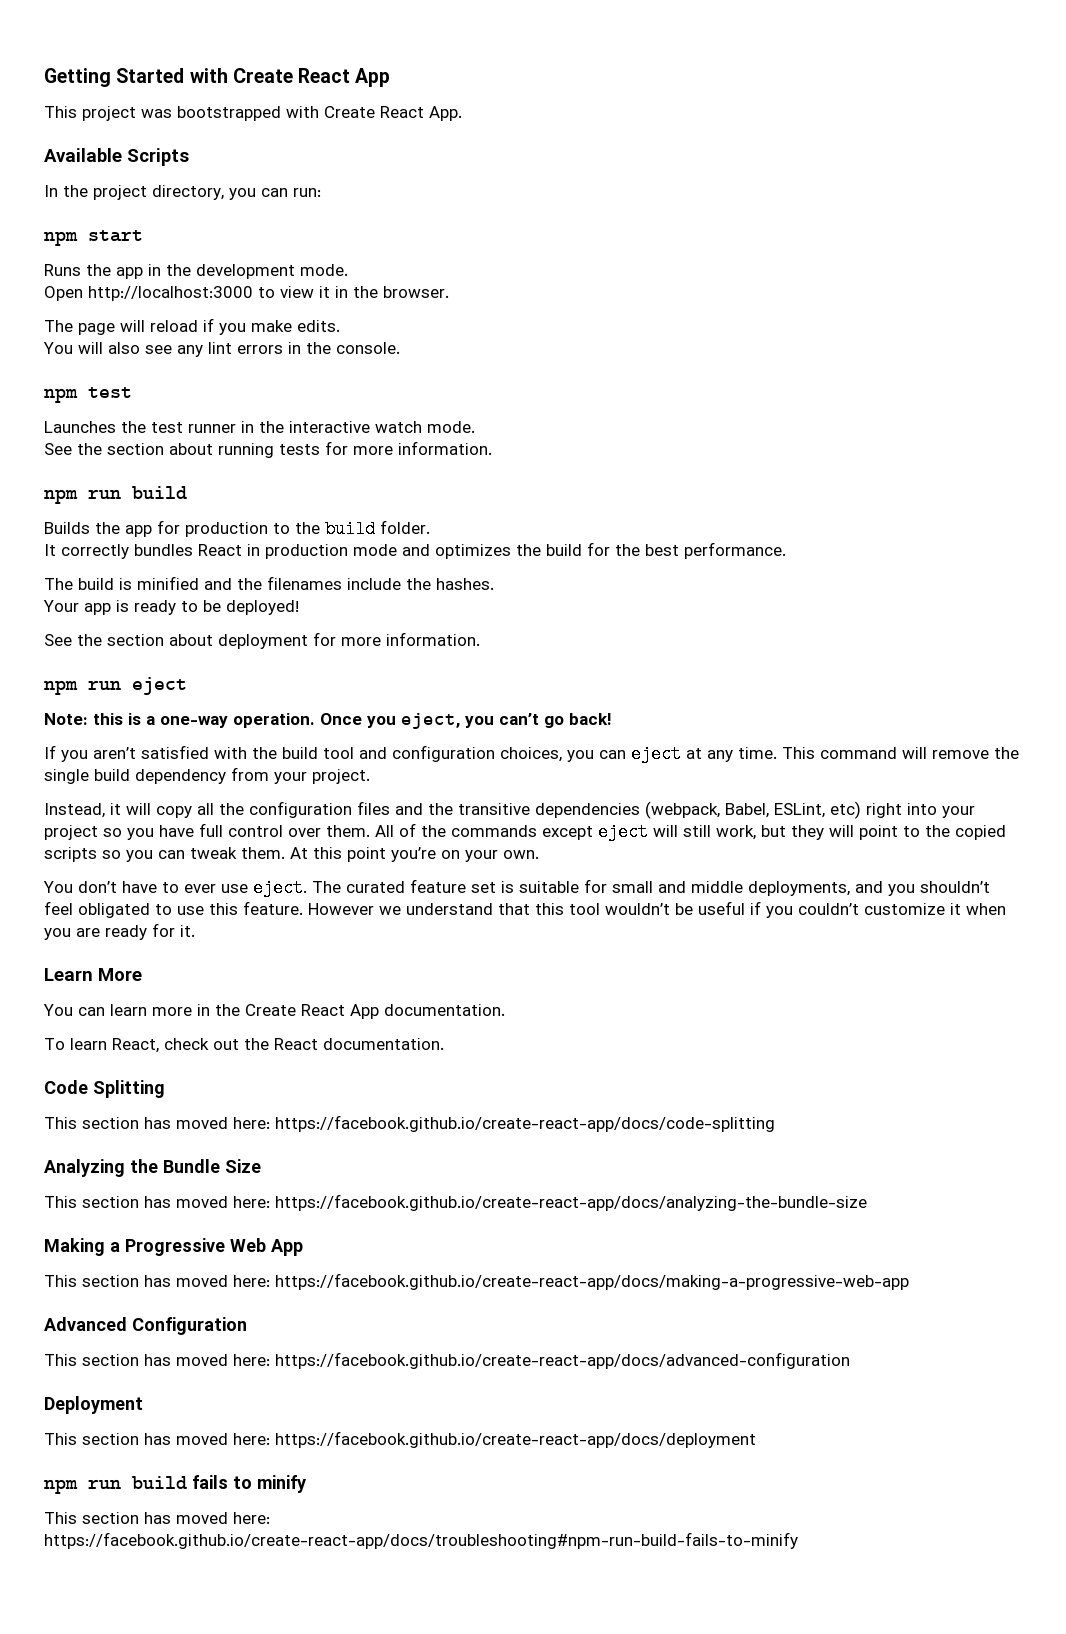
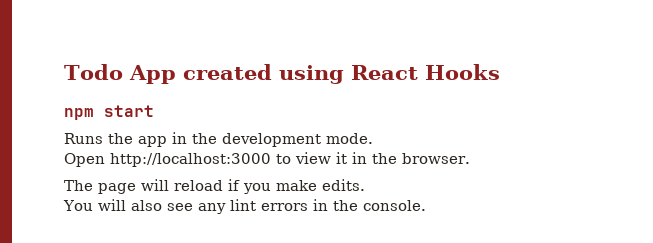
- Getting Started with Create React App
- This project was bootstrapped with Create React App.
- Available Scripts
- In the project directory, you can run:
+ Todo App created using React Hooks
- npm test
- Launches the test runner in the interactive watch mode.
- See the section about running tests for more information.
- npm run build
- Builds the app for production to the build folder.
- It correctly bundles React in production mode and optimizes the build for the best performance.
- The build is minified and the filenames include the hashes.
- Your app is ready to be deployed!
- See the section about deployment for more information.
- npm run eject
- Note: this is a one-way operation. Once you eject, you can’t go back!
- If you aren’t satisfied with the build tool and configuration choices, you can eject at any time. This command will remove the single build dependency from your project.
- Instead, it will copy all the configuration files and the transitive dependencies (webpack, Babel, ESLint, etc) right into your project so you have full control over them. All of the commands except eject will still work, but they will point to the copied scripts so you can tweak them. At this point you’re on your own.
- You don’t have to ever use eject. The curated feature set is suitable for small and middle deployments, and you shouldn’t feel obligated to use this feature. However we understand that this tool wouldn’t be useful if you couldn’t customize it when you are ready for it.
- Learn More
- You can learn more in the Create React App documentation.
- To learn React, check out the React documentation.
- Code Splitting
- This section has moved here: https://facebook.github.io/create-react-app/docs/code-splitting
- Analyzing the Bundle Size
- This section has moved here: https://facebook.github.io/create-react-app/docs/analyzing-the-bundle-size
- Making a Progressive Web App
- This section has moved here: https://facebook.github.io/create-react-app/docs/making-a-progressive-web-app
- Advanced Configuration
- This section has moved here: https://facebook.github.io/create-react-app/docs/advanced-configuration
- Deployment
- This section has moved here: https://facebook.github.io/create-react-app/docs/deployment
- npm run build fails to minify
- This section has moved here: https://facebook.github.io/create-react-app/docs/troubleshooting#npm-run-build-fails-to-minify

